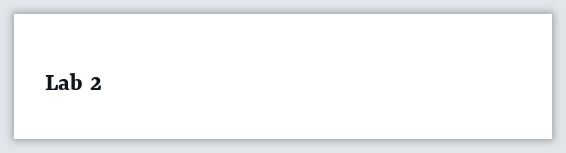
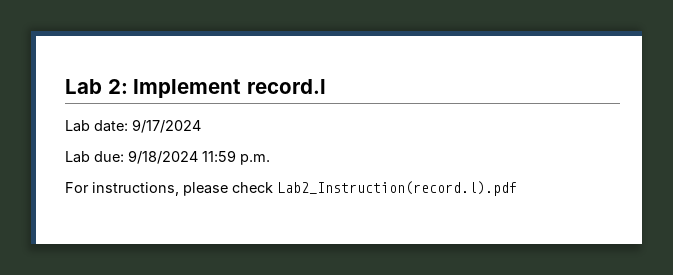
- Lab 2
+ Lab 2: Implement record.l
+ Lab date: 9/17/2024
+ Lab due: 9/18/2024 11:59 p.m.
+ For instructions, please check Lab2_Instruction(record.l).pdf

